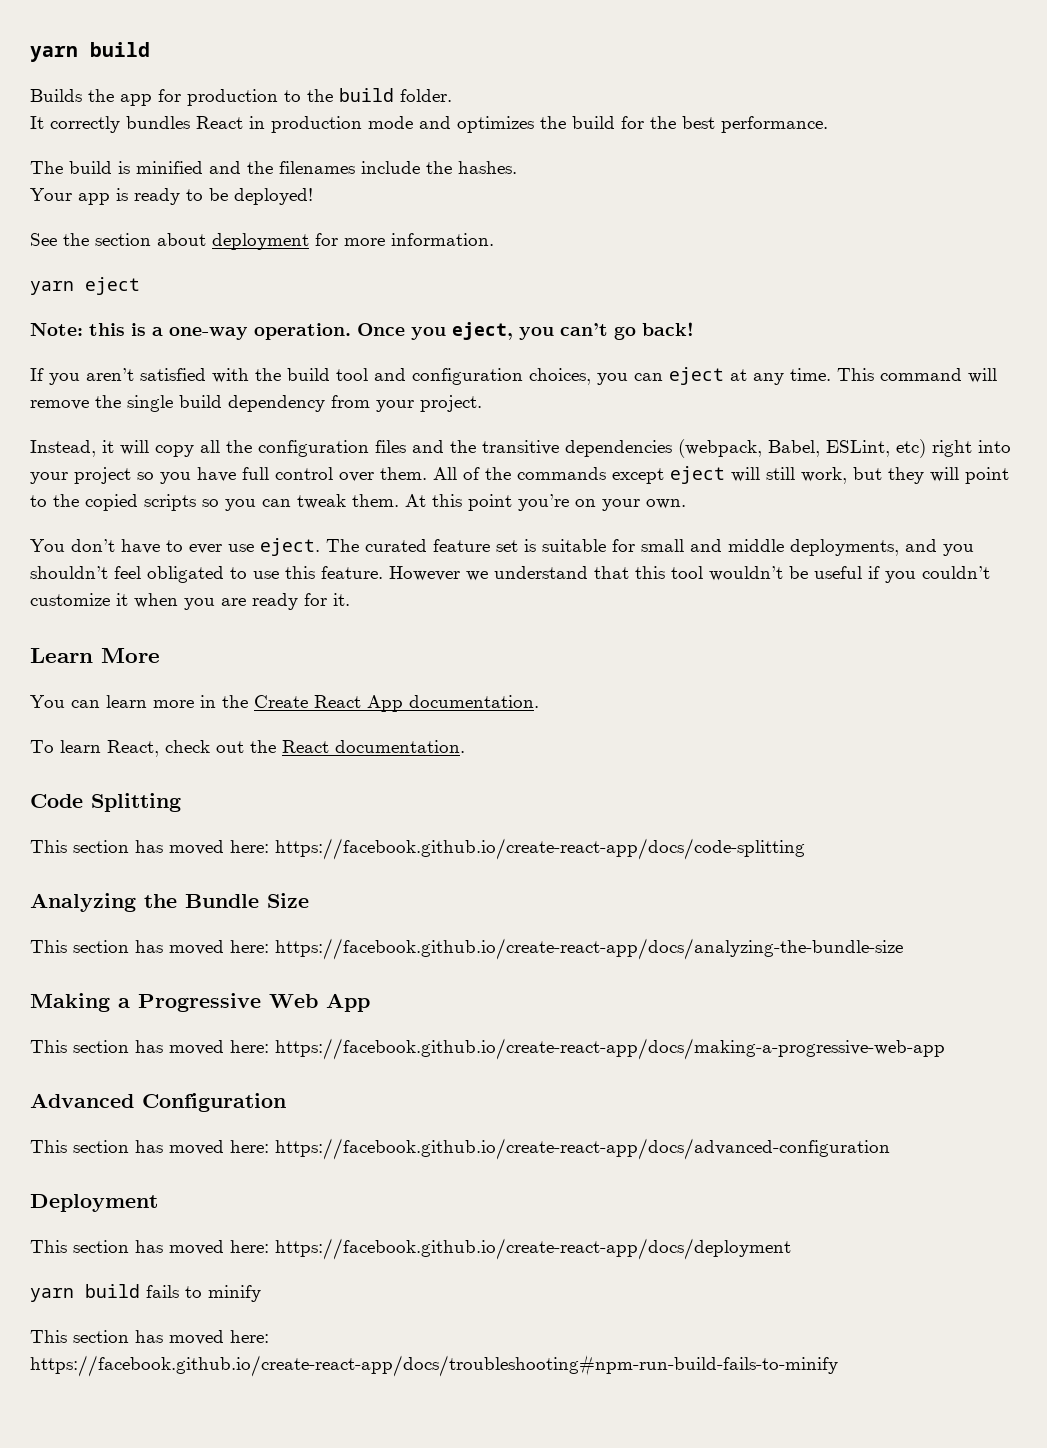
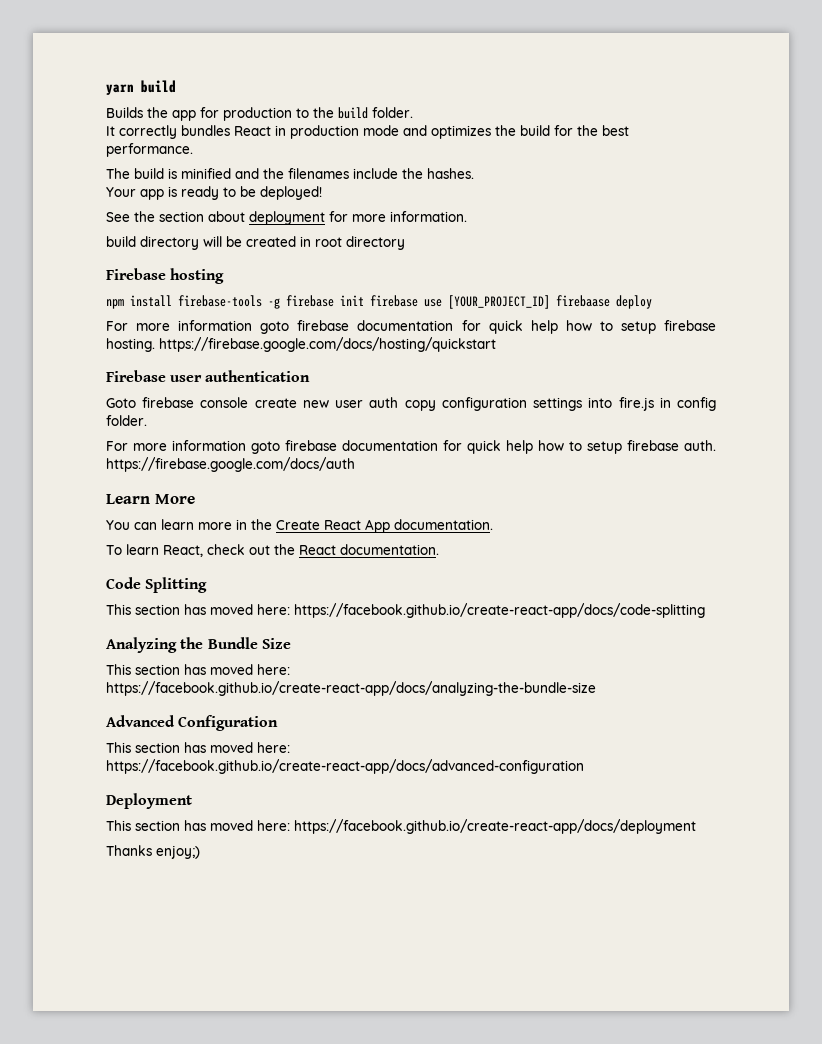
- yarn eject
- Note: this is a one-way operation. Once you eject, you can’t go back!
- If you aren’t satisfied with the build tool and configuration choices, you can eject at any time. This command will remove the single build dependency from your project.
- Instead, it will copy all the configuration files and the transitive dependencies (webpack, Babel, ESLint, etc) right into your project so you have full control over them. All of the commands except eject will still work, but they will point to the copied scripts so you can tweak them. At this point you’re on your own.
- You don’t have to ever use eject. The curated feature set is suitable for small and middle deployments, and you shouldn’t feel obligated to use this feature. However we understand that this tool wouldn’t be useful if you couldn’t customize it when you are ready for it.
+ build directory will be created in root directory
+ Firebase hosting
+ npm install firebase-tools -g firebase init firebase use [YOUR_PROJECT_ID] firebaase deploy
+ For more information goto firebase documentation for quick help how to setup firebase hosting. https://firebase.google.com/docs/hosting/quickstart
+ Firebase user authentication
+ Goto firebase console create new user auth copy configuration settings into fire.js in config folder.
+ For more information goto firebase documentation for quick help how to setup firebase auth. https://firebase.google.com/docs/auth
- Making a Progressive Web App
- This section has moved here: https://facebook.github.io/create-react-app/docs/making-a-progressive-web-app
- yarn build fails to minify
- This section has moved here: https://facebook.github.io/create-react-app/docs/troubleshooting#npm-run-build-fails-to-minify
+ Thanks enjoy;)

